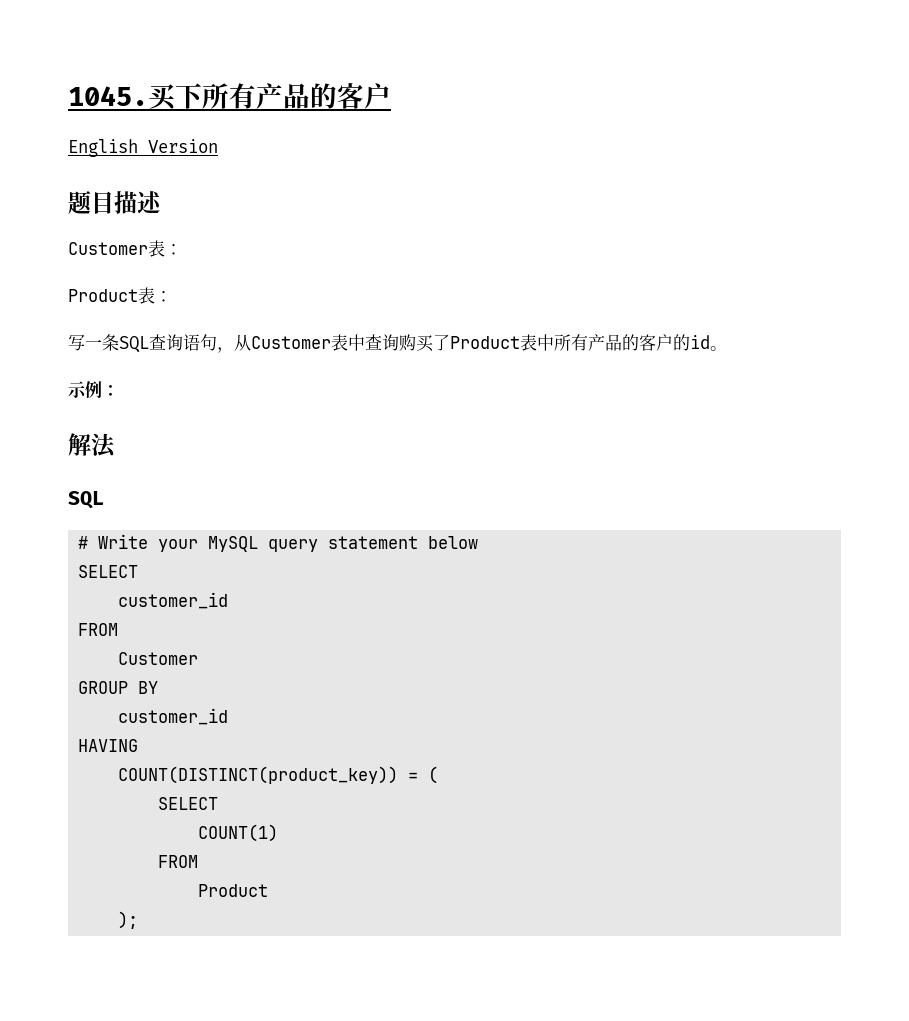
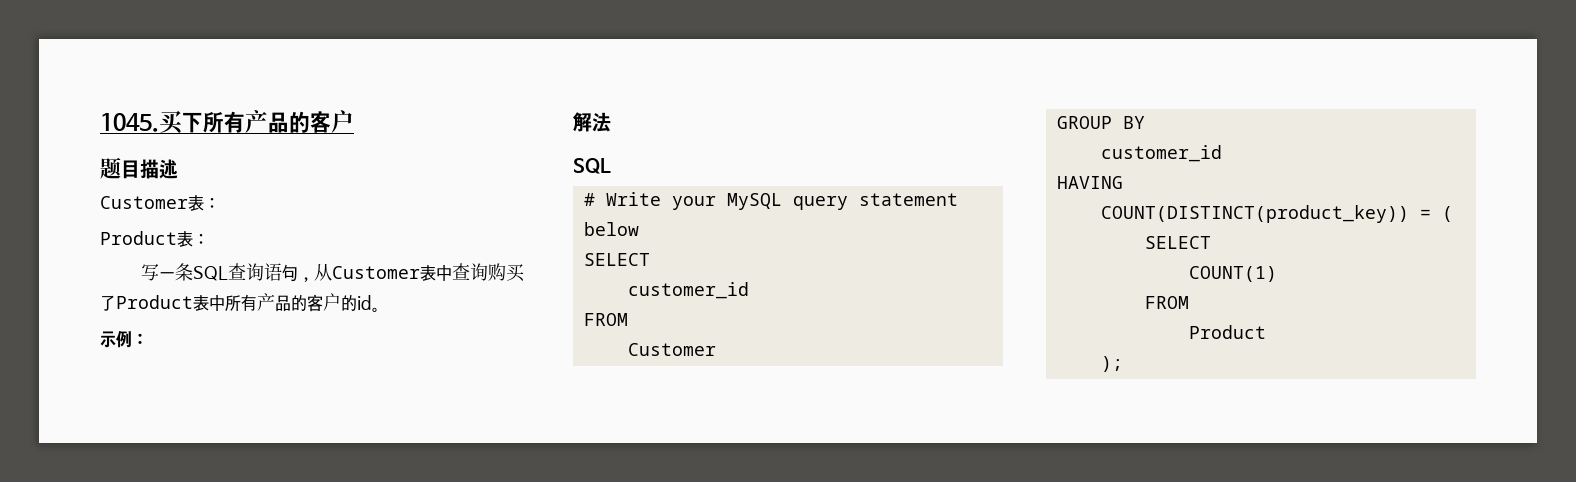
- English Version

